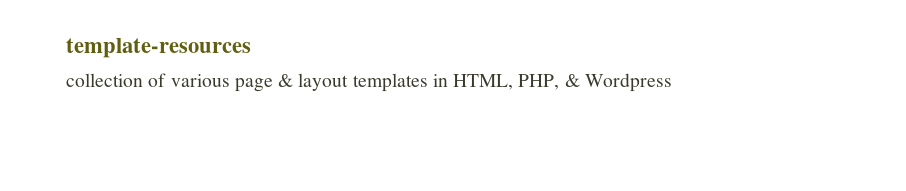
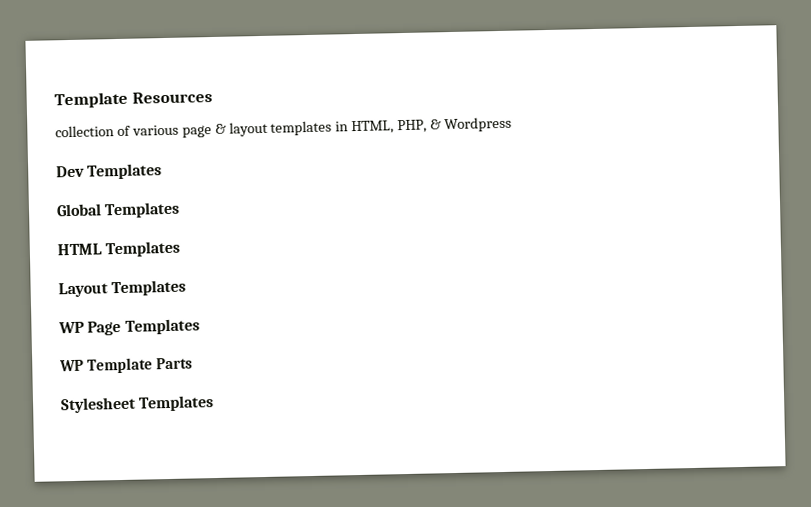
- template-resources
+ Template Resources
+ Dev Templates
+ Global Templates
+ HTML Templates
+ Layout Templates
+ WP Page Templates
+ WP Template Parts
+ Stylesheet Templates

